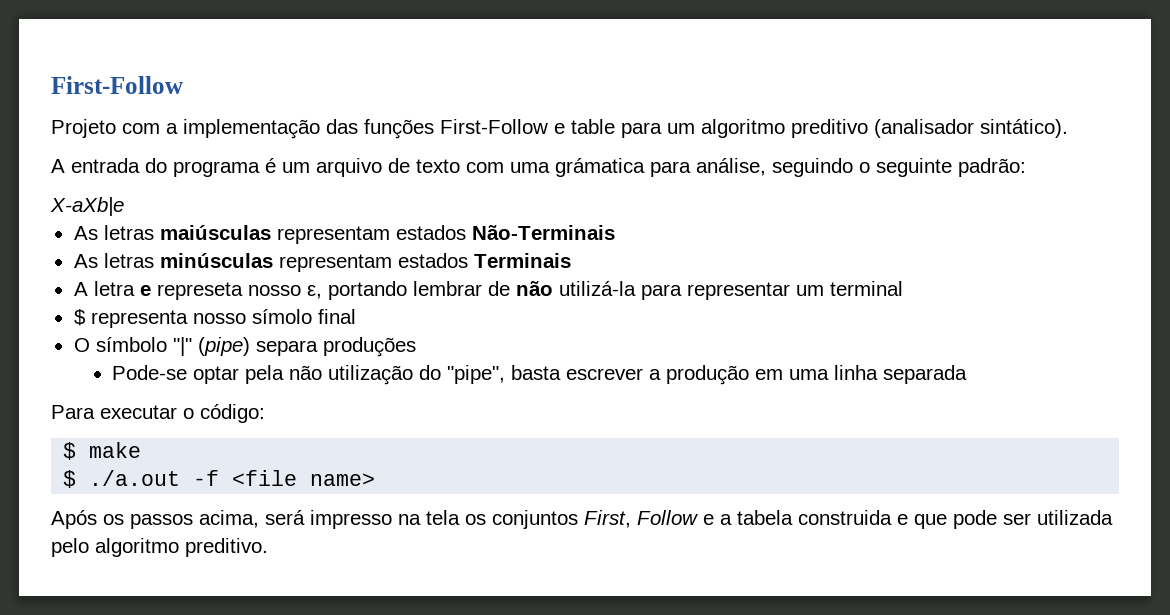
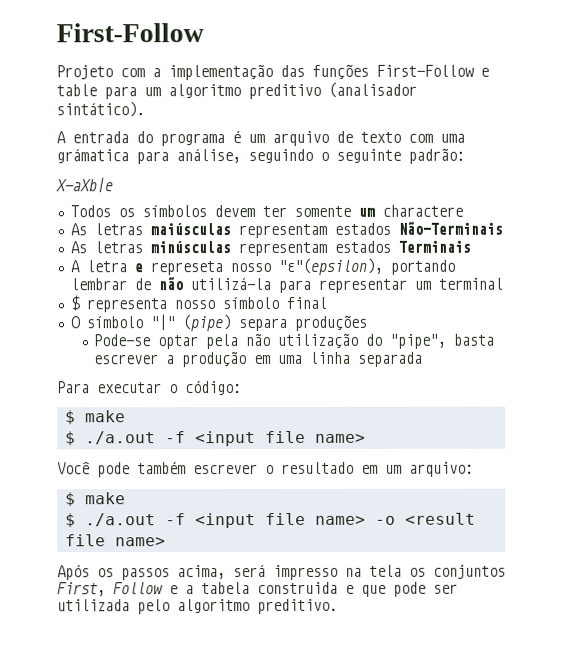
+ Todos os símbolos devem ter somente um charactere
- A letra e represeta nosso ε, portando lembrar de não utilizá-la para representar um terminal
+ A letra e represeta nosso "ε"(epsilon), portando lembrar de não utilizá-la para representar um terminal
- $ representa nosso símolo final
+ $ representa nosso símbolo final
  Para executar o código:
  $ make
- $ ./a.out -f <file name>
+ $ ./a.out -f <input file name>
+ Você pode também escrever o resultado em um arquivo:
+ $ make
+ $ ./a.out -f <input file name> -o <result file name>

